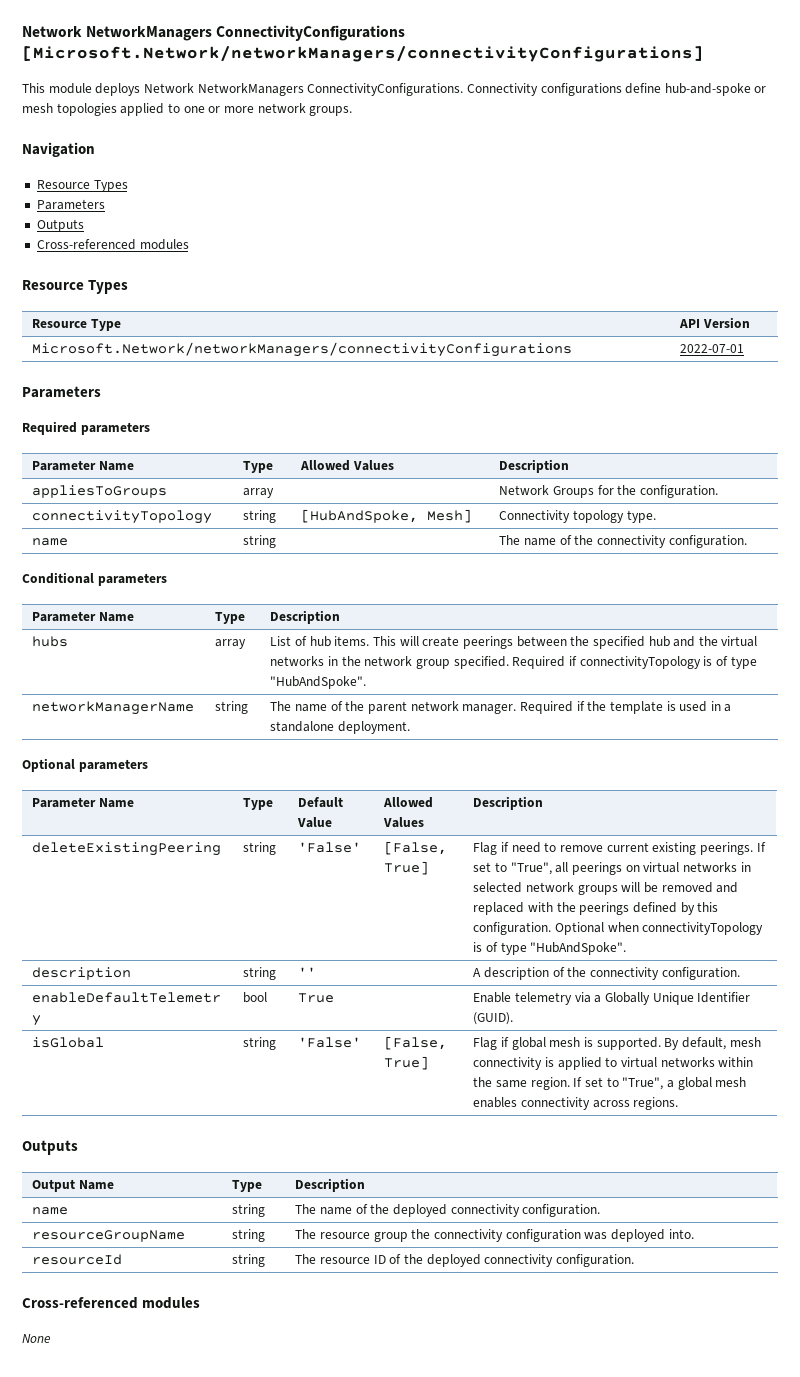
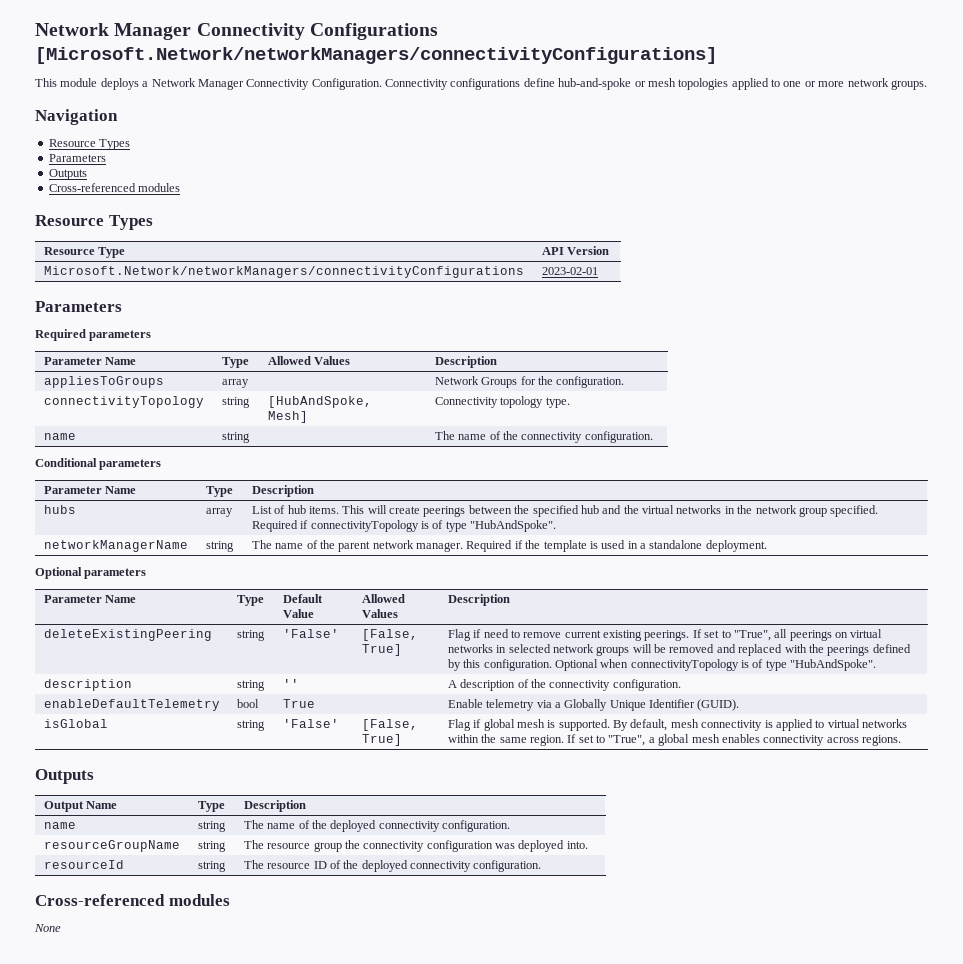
- Network NetworkManagers ConnectivityConfigurations [Microsoft.Network/networkManagers/connectivityConfigurations]
+ Network Manager Connectivity Configurations [Microsoft.Network/networkManagers/connectivityConfigurations]
- This module deploys Network NetworkManagers ConnectivityConfigurations.
+ This module deploys a Network Manager Connectivity Configuration.
- Microsoft.Network/networkManagers/connectivityConfigurations | 2022-07-01
+ Microsoft.Network/networkManagers/connectivityConfigurations | 2023-02-01

